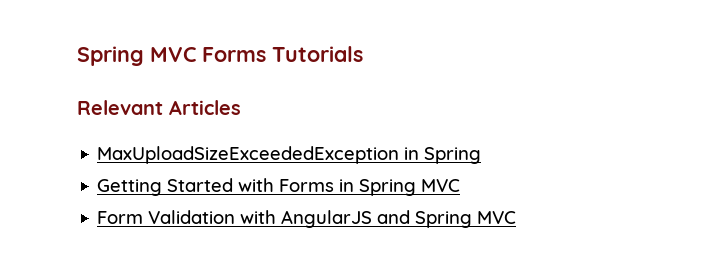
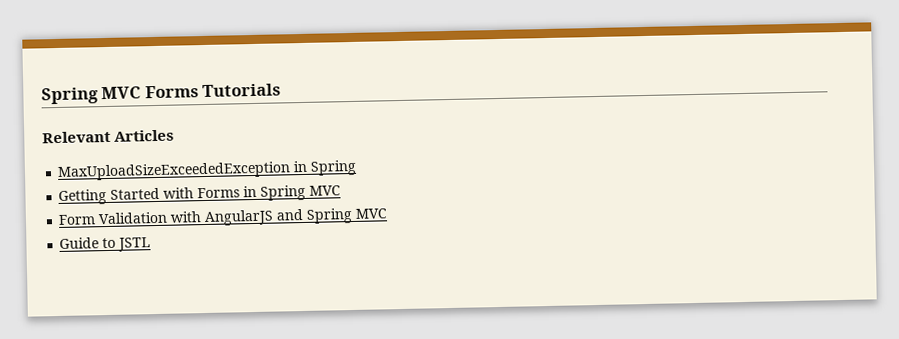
+ Guide to JSTL

